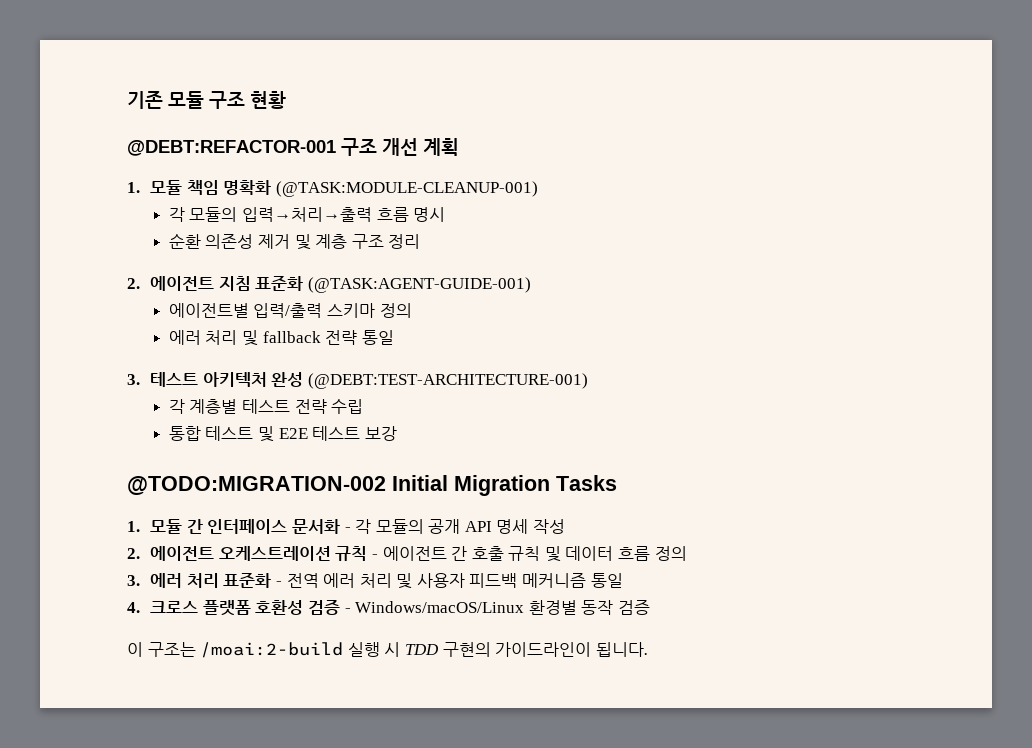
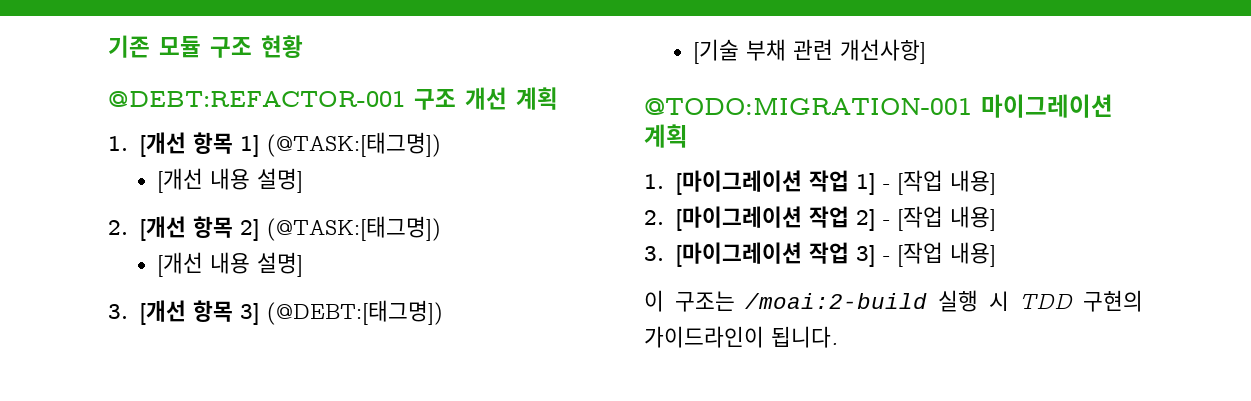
- 1. 모듈 책임 명확화 (@TASK:MODULE-CLEANUP-001)
- 각 모듈의 입력→처리→출력 흐름 명시
- 순환 의존성 제거 및 계층 구조 정리
- 2. 에이전트 지침 표준화 (@TASK:AGENT-GUIDE-001)
- 에이전트별 입력/출력 스키마 정의
- 에러 처리 및 fallback 전략 통일
- 3. 테스트 아키텍처 완성 (@DEBT:TEST-ARCHITECTURE-001)
- 각 계층별 테스트 전략 수립
- 통합 테스트 및 E2E 테스트 보강
- @TODO:MIGRATION-002 Initial Migration Tasks
- 1. 모듈 간 인터페이스 문서화 - 각 모듈의 공개 API 명세 작성
- 2. 에이전트 오케스트레이션 규칙 - 에이전트 간 호출 규칙 및 데이터 흐름 정의
- 3. 에러 처리 표준화 - 전역 에러 처리 및 사용자 피드백 메커니즘 통일
- 4. 크로스 플랫폼 호환성 검증 - Windows/macOS/Linux 환경별 동작 검증
+ 1. [개선 항목 1] (@TASK:[태그명])
+ [개선 내용 설명]
+ 2. [개선 항목 2] (@TASK:[태그명])
+ [개선 내용 설명]
+ 3. [개선 항목 3] (@DEBT:[태그명])
+ [기술 부채 관련 개선사항]
+ @TODO:MIGRATION-001 마이그레이션 계획
+ 1. [마이그레이션 작업 1] - [작업 내용]
+ 2. [마이그레이션 작업 2] - [작업 내용]
+ 3. [마이그레이션 작업 3] - [작업 내용]

